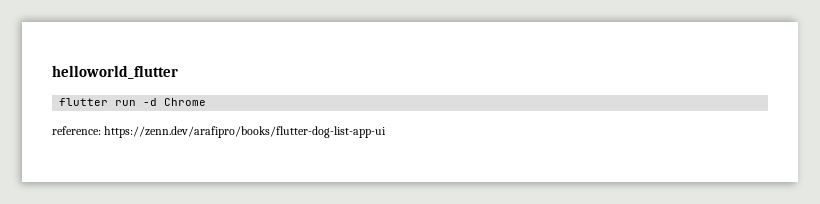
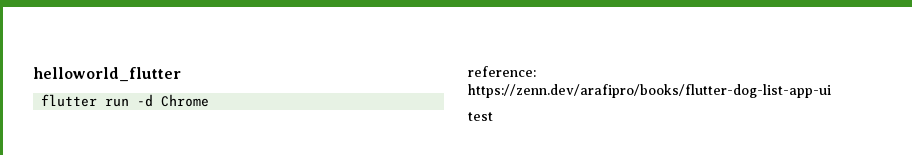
+ test

